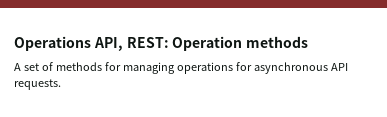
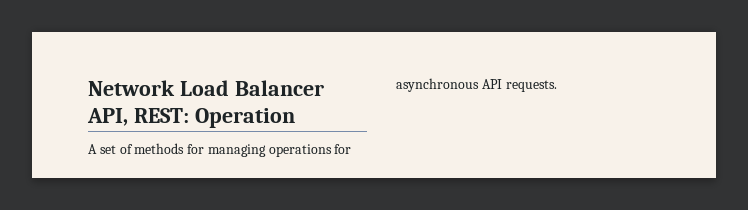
- Operations API, REST: Operation methods
+ Network Load Balancer API, REST: Operation

